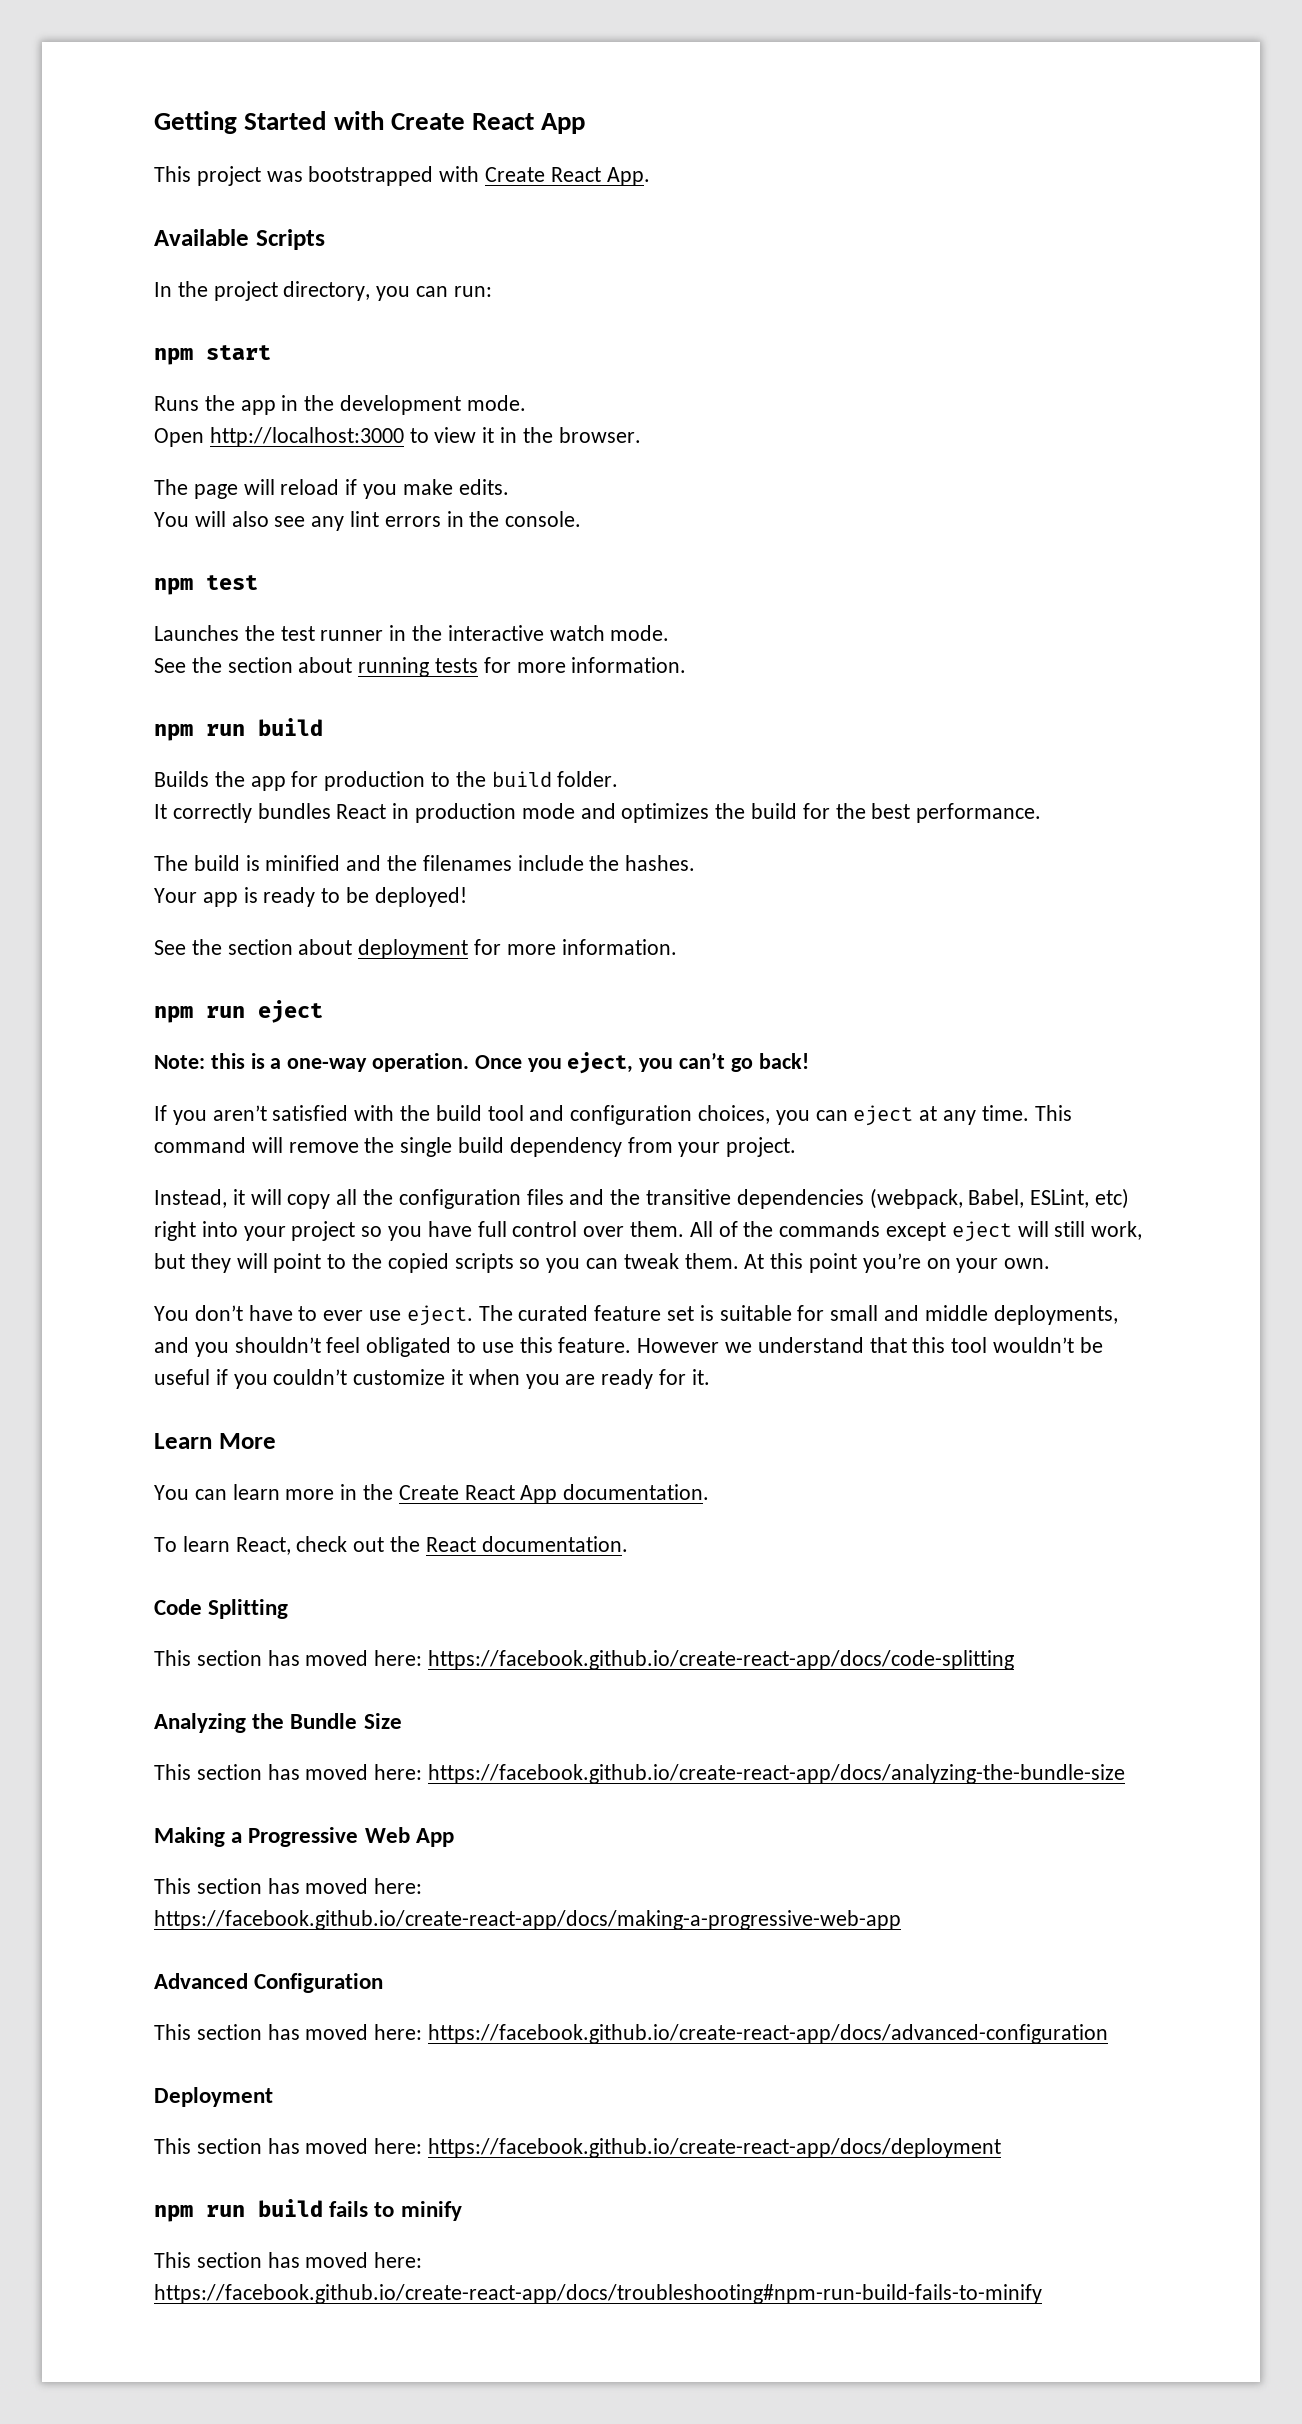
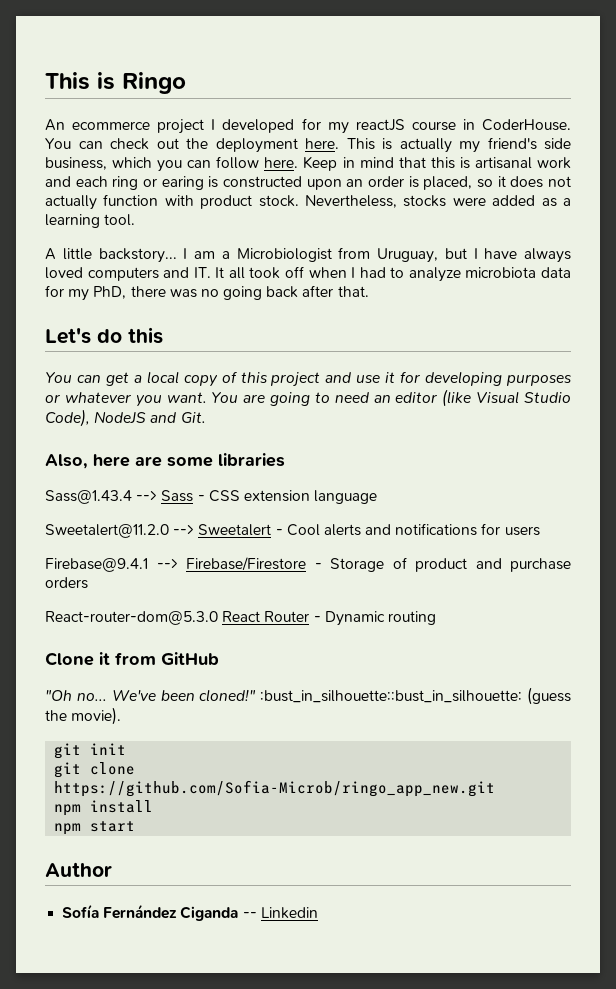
- Getting Started with Create React App
- This project was bootstrapped with Create React App.
- Available Scripts
- In the project directory, you can run:
+ This is Ringo
+ An ecommerce project I developed for my reactJS course in CoderHouse. You can check out the deployment here. This is actually my friend's side business, which you can follow here. Keep in mind that this is artisanal work and each ring or earing is constructed upon an order is placed, so it does not actually function with product stock. Nevertheless, stocks were added as a learning tool.
+ A little backstory... I am a Microbiologist from Uruguay, but I have always loved computers and IT. It all took off when I had to analyze microbiota data for my PhD, there was no going back after that.
+ Let's do this
+ You can get a local copy of this project and use it for developing purposes or whatever you want. You are going to need an editor (like Visual Studio Code), NodeJS and Git.
+ Also, here are some libraries
+ Sass@1.43.4 --> Sass - CSS extension language
+ Sweetalert@11.2.0 --> Sweetalert - Cool alerts and notifications for users
+ Firebase@9.4.1 --> Firebase/Firestore - Storage of product and purchase orders
+ React-router-dom@5.3.0 React Router - Dynamic routing
+ Clone it from GitHub
+ "Oh no... We've been cloned!" :bust_in_silhouette::bust_in_silhouette: (guess the movie).
+ git init
+ git clone https://github.com/Sofia-Microb/ringo_app_new.git
+ npm install
  npm start
- Runs the app in the development mode.
- Open http://localhost:3000 to view it in the browser.
- The page will reload if you make edits.
- You will also see any lint errors in the console.
- npm test
- Launches the test runner in the interactive watch mode.
- See the section about running tests for more information.
- npm run build
- Builds the app for production to the build folder.
- It correctly bundles React in production mode and optimizes the build for the best performance.
- The build is minified and the filenames include the hashes.
- Your app is ready to be deployed!
- See the section about deployment for more information.
- npm run eject
- Note: this is a one-way operation. Once you eject, you can’t go back!
- If you aren’t satisfied with the build tool and configuration choices, you can eject at any time. This command will remove the single build dependency from your project.
- Instead, it will copy all the configuration files and the transitive dependencies (webpack, Babel, ESLint, etc) right into your project so you have full control over them. All of the commands except eject will still work, but they will point to the copied scripts so you can tweak them. At this point you’re on your own.
- You don’t have to ever use eject. The curated feature set is suitable for small and middle deployments, and you shouldn’t feel obligated to use this feature. However we understand that this tool wouldn’t be useful if you couldn’t customize it when you are ready for it.
- Learn More
- You can learn more in the Create React App documentation.
- To learn React, check out the React documentation.
- Code Splitting
- This section has moved here: https://facebook.github.io/create-react-app/docs/code-splitting
- Analyzing the Bundle Size
- This section has moved here: https://facebook.github.io/create-react-app/docs/analyzing-the-bundle-size
- Making a Progressive Web App
- This section has moved here: https://facebook.github.io/create-react-app/docs/making-a-progressive-web-app
- Advanced Configuration
- This section has moved here: https://facebook.github.io/create-react-app/docs/advanced-configuration
- Deployment
- This section has moved here: https://facebook.github.io/create-react-app/docs/deployment
- npm run build fails to minify
- This section has moved here: https://facebook.github.io/create-react-app/docs/troubleshooting#npm-run-build-fails-to-minify
+ Author
+ Sofía Fernández Ciganda -- Linkedin

